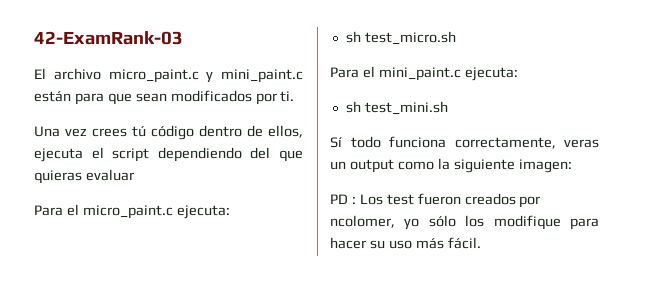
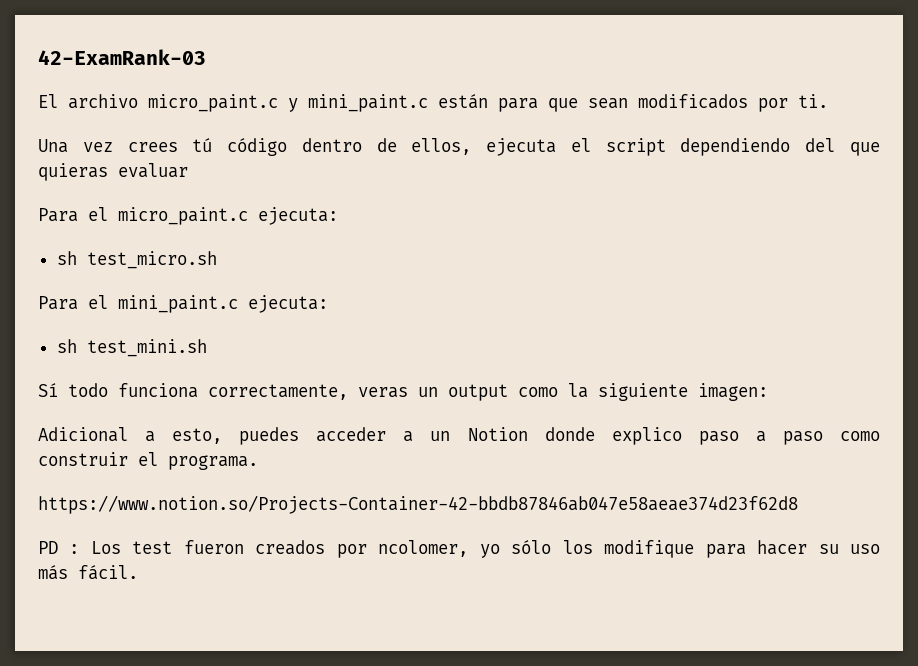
+ Adicional a esto, puedes acceder a un Notion donde explico paso a paso como construir el programa.
+ https://www.notion.so/Projects-Container-42-bbdb87846ab047e58aeae374d23f62d8

